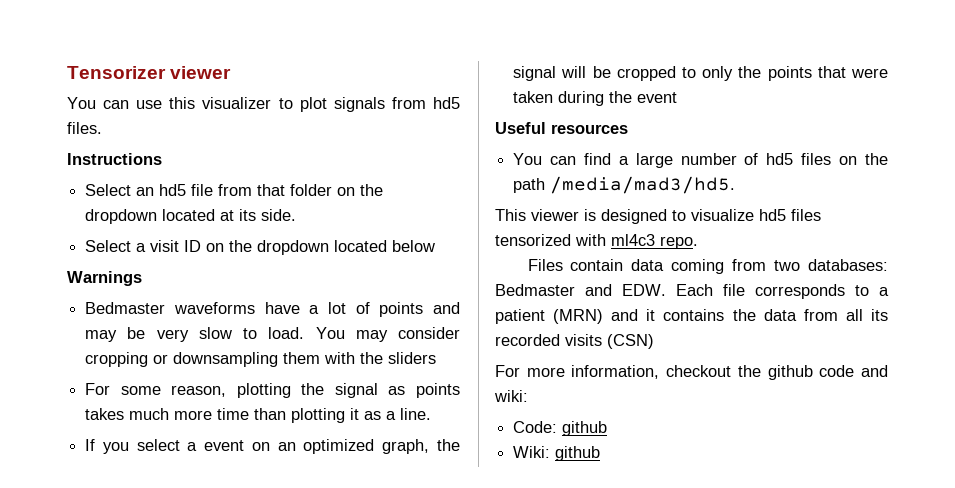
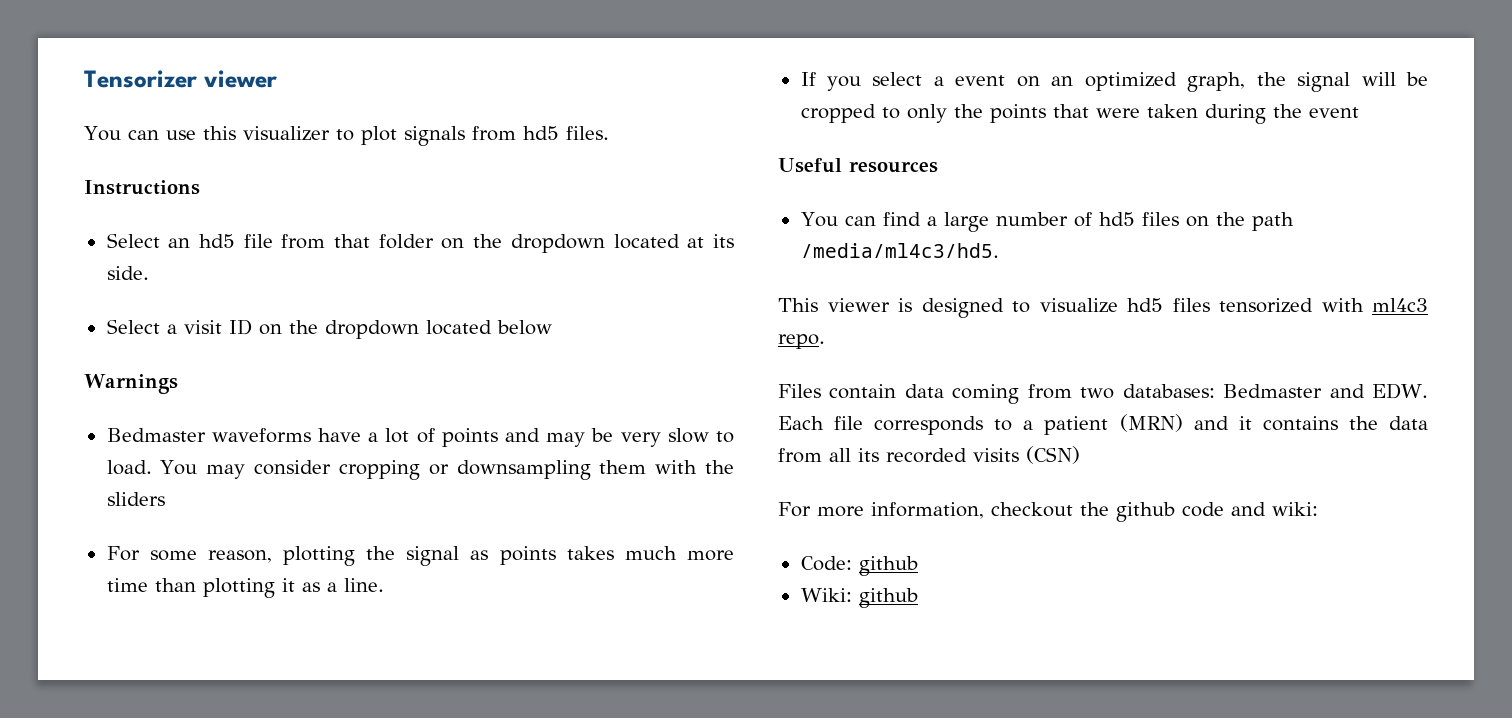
- You can find a large number of hd5 files on the path /media/mad3/hd5.
+ You can find a large number of hd5 files on the path /media/ml4c3/hd5.

